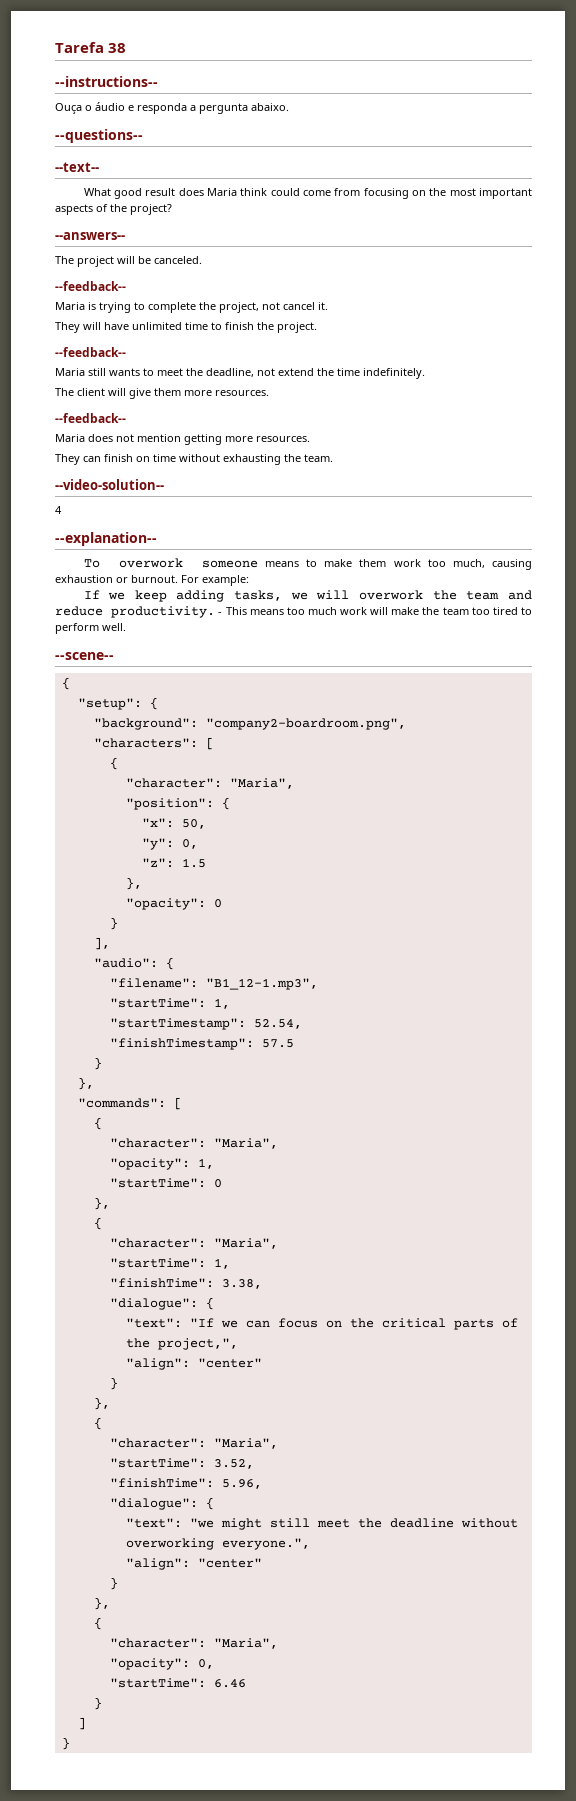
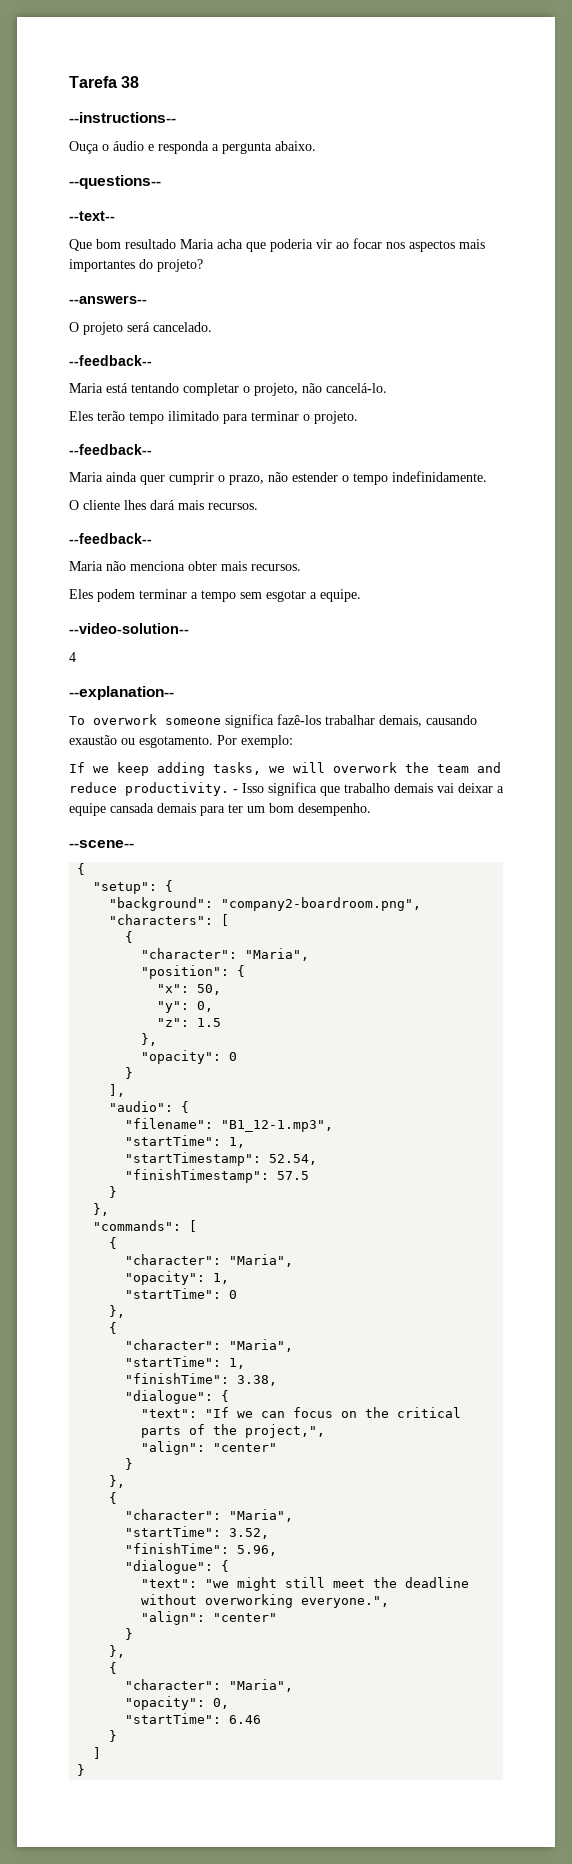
- What good result does Maria think could come from focusing on the most important aspects of the project?
+ Que bom resultado Maria acha que poderia vir ao focar nos aspectos mais importantes do projeto?
  --answers--
- The project will be canceled.
+ O projeto será cancelado.
  --feedback--
- Maria is trying to complete the project, not cancel it.
- They will have unlimited time to finish the project.
+ Maria está tentando completar o projeto, não cancelá-lo.
+ Eles terão tempo ilimitado para terminar o projeto.
  --feedback--
- Maria still wants to meet the deadline, not extend the time indefinitely.
- The client will give them more resources.
+ Maria ainda quer cumprir o prazo, não estender o tempo indefinidamente.
+ O cliente lhes dará mais recursos.
  --feedback--
- Maria does not mention getting more resources.
- They can finish on time without exhausting the team.
+ Maria não menciona obter mais recursos.
+ Eles podem terminar a tempo sem esgotar a equipe.
- To overwork someone means to make them work too much, causing exhaustion or burnout. For example:
+ To overwork someone significa fazê-los trabalhar demais, causando exaustão ou esgotamento. Por exemplo:
- - This means too much work will make the team too tired to perform well.
+ - Isso significa que trabalho demais vai deixar a equipe cansada demais para ter um bom desempenho.

